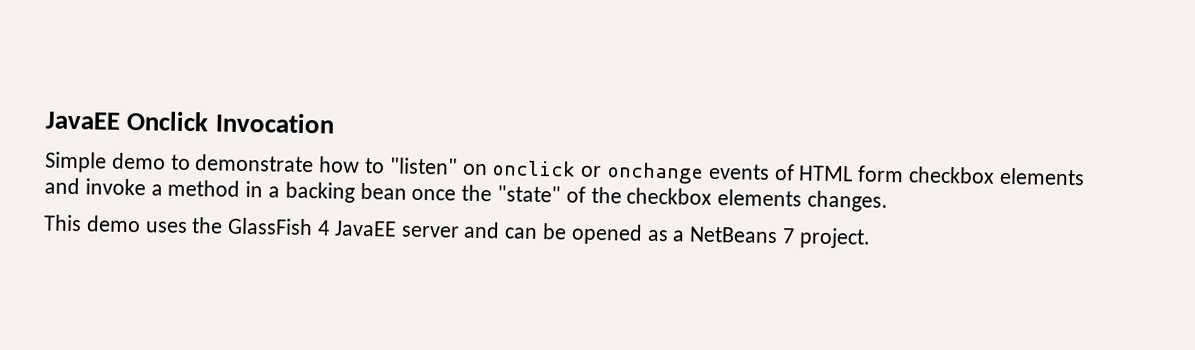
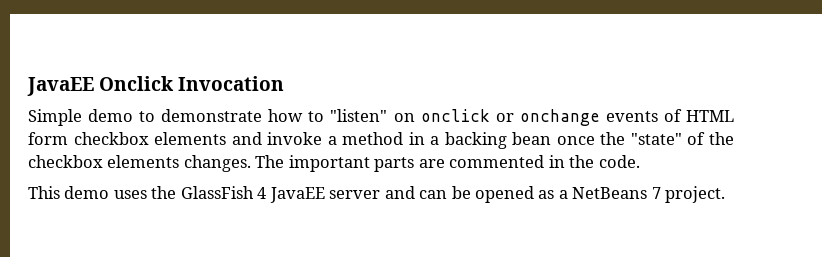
+ The important parts are commented in the code.

